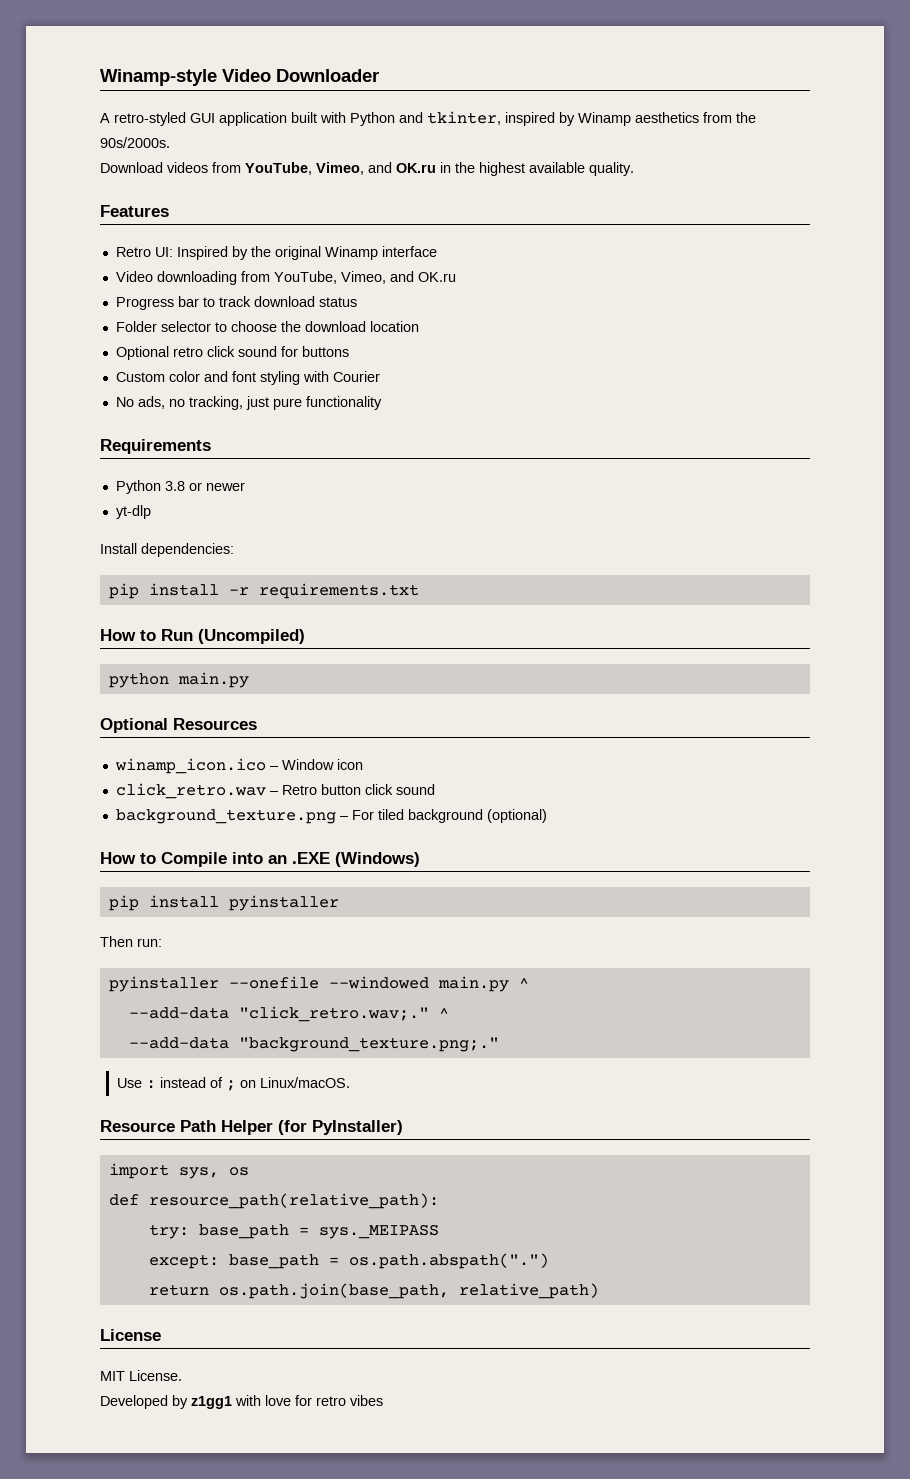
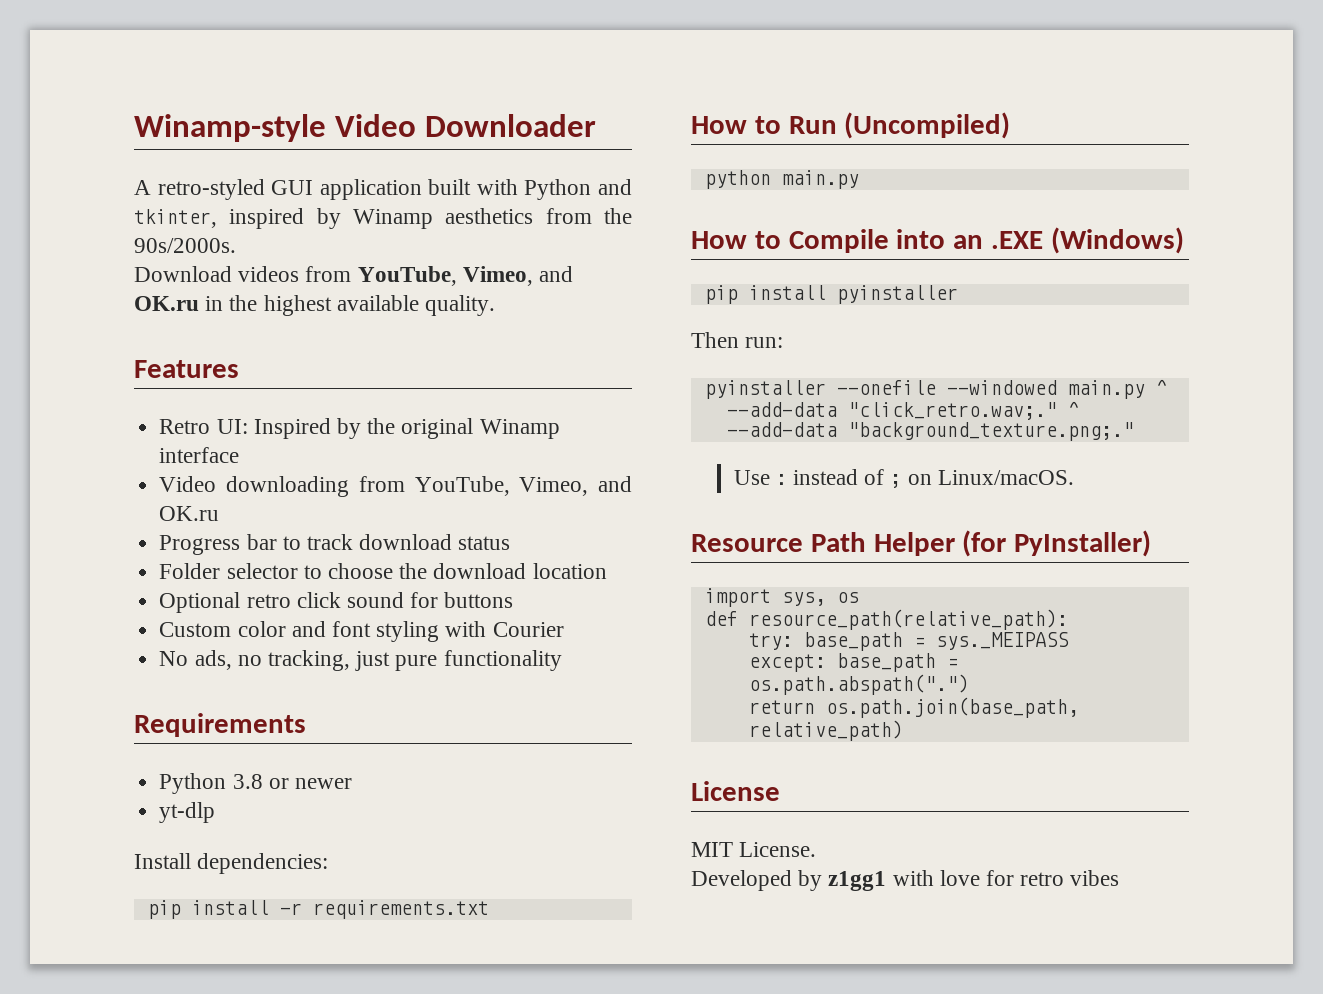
- Optional Resources
- winamp_icon.ico – Window icon
- click_retro.wav – Retro button click sound
- background_texture.png – For tiled background (optional)

